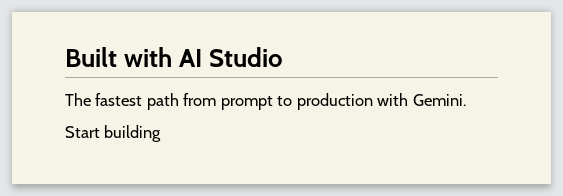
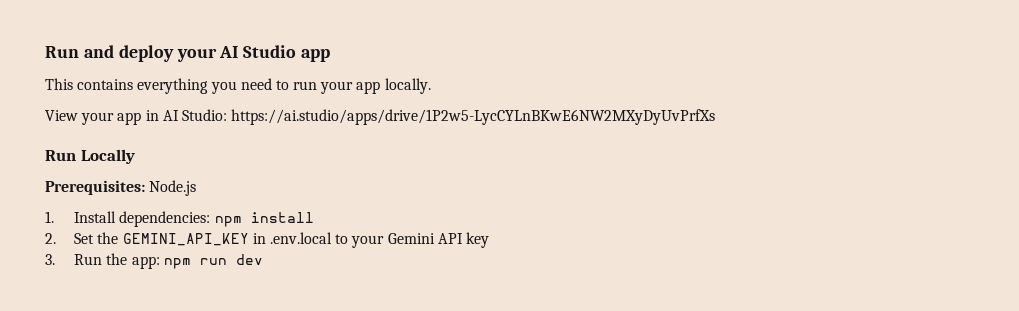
- Built with AI Studio
- The fastest path from prompt to production with Gemini.
- Start building
+ Run and deploy your AI Studio app
+ This contains everything you need to run your app locally.
+ View your app in AI Studio: https://ai.studio/apps/drive/1P2w5-LycCYLnBKwE6NW2MXyDyUvPrfXs
+ Run Locally
+ Prerequisites: Node.js
+ 1. Install dependencies: npm install
+ 2. Set the GEMINI_API_KEY in .env.local to your Gemini API key
+ 3. Run the app: npm run dev

